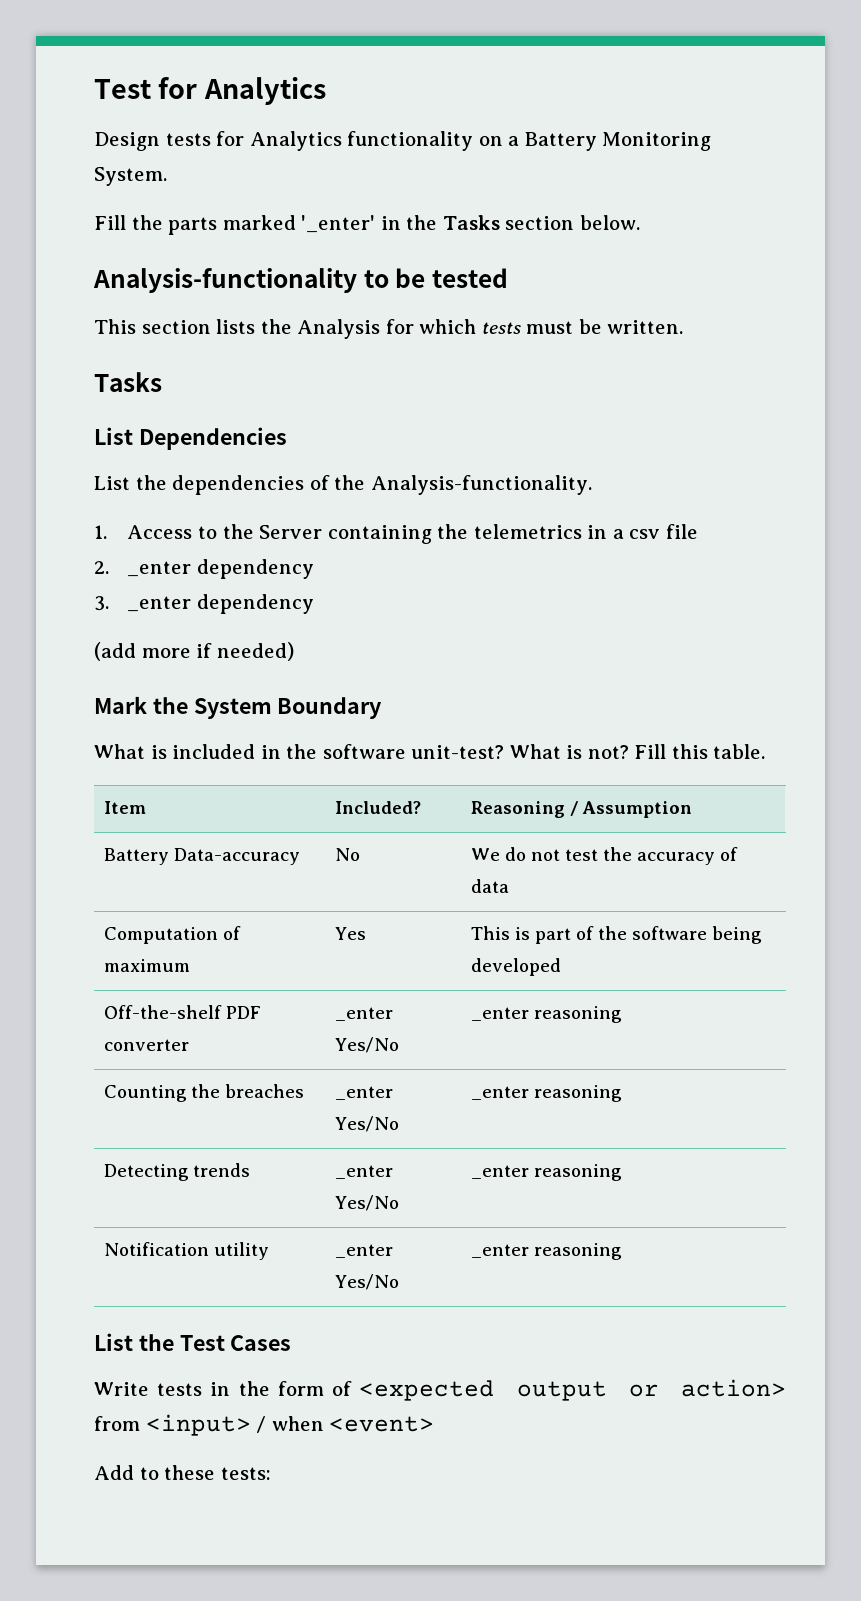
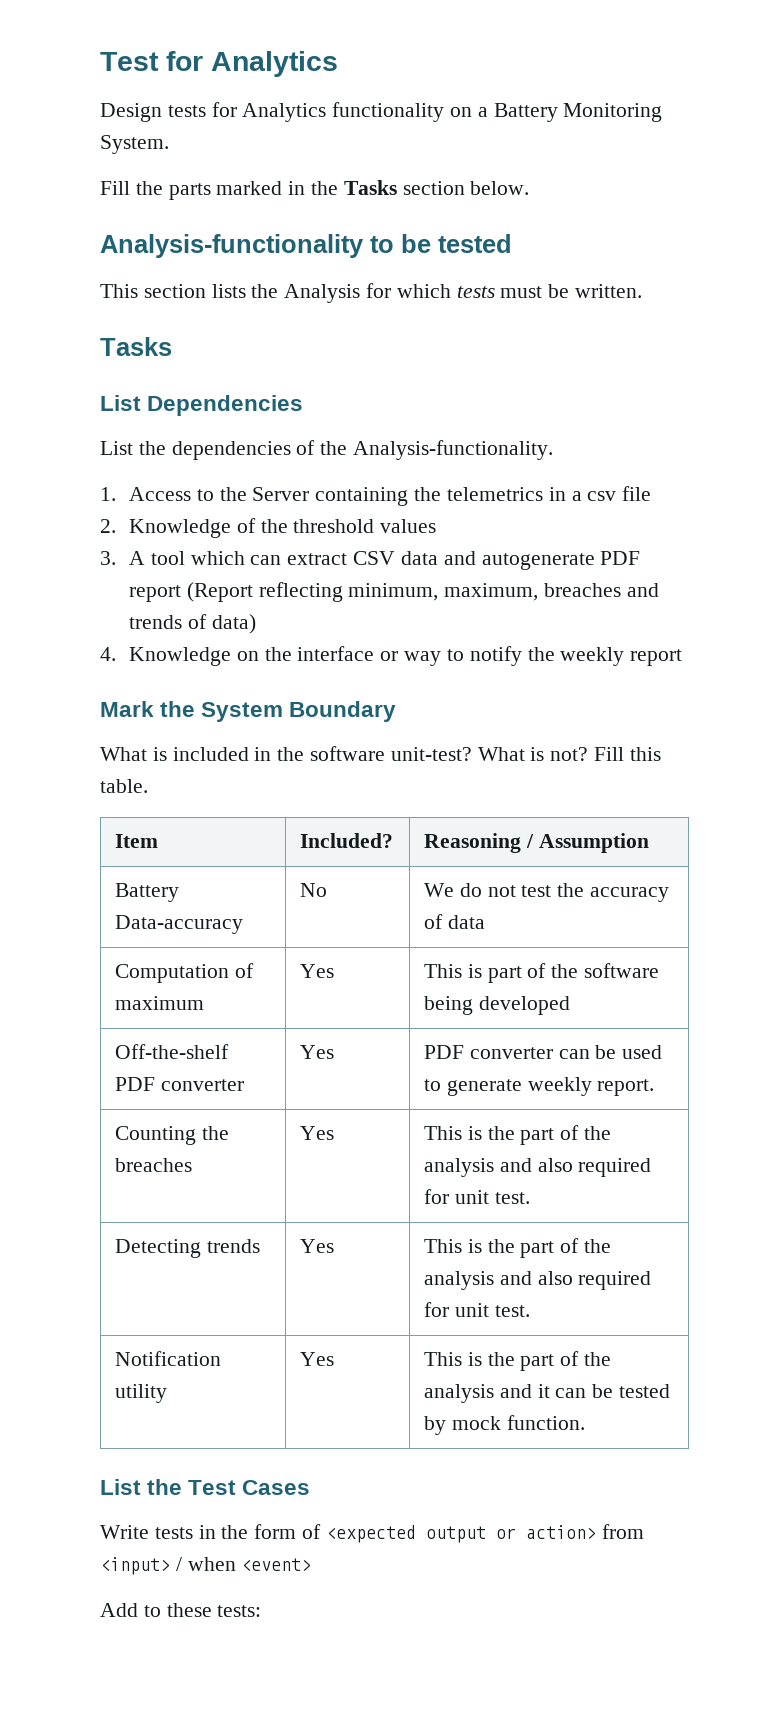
- Fill the parts marked '_enter' in the Tasks section below.
+ Fill the parts marked in the Tasks section below.
- 2. _enter dependency
- 3. _enter dependency
- (add more if needed)
+ 2. Knowledge of the threshold values
+ 3. A tool which can extract CSV data and autogenerate PDF report (Report reflecting minimum, maximum, breaches and trends of data)
+ 4. Knowledge on the interface or way to notify the weekly report
- Off-the-shelf PDF converter | _enter Yes/No | _enter reasoning
- Counting the breaches | _enter Yes/No | _enter reasoning
- Detecting trends | _enter Yes/No | _enter reasoning
- Notification utility | _enter Yes/No | _enter reasoning
+ Off-the-shelf PDF converter | Yes | PDF converter can be used to generate weekly report.
+ Counting the breaches | Yes | This is the part of the analysis and also required for unit test.
+ Detecting trends | Yes | This is the part of the analysis and also required for unit test.
+ Notification utility | Yes | This is the part of the analysis and it can be tested by mock function.

